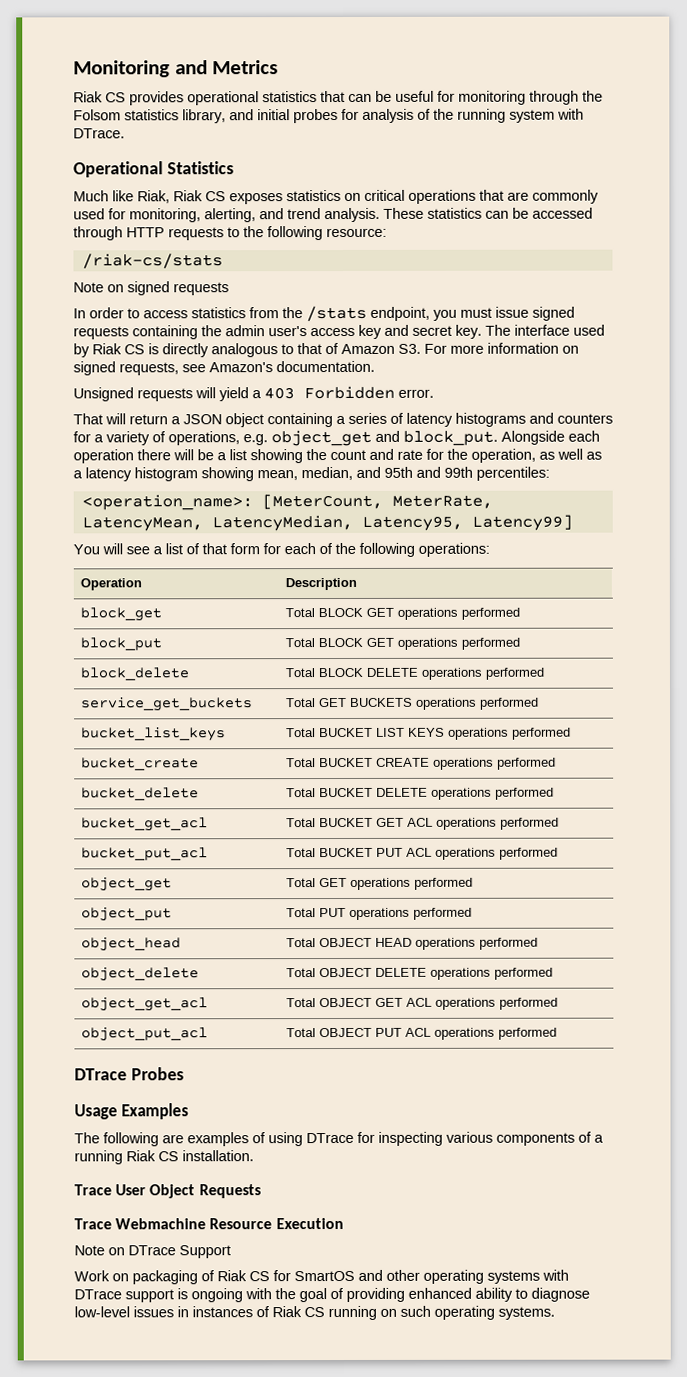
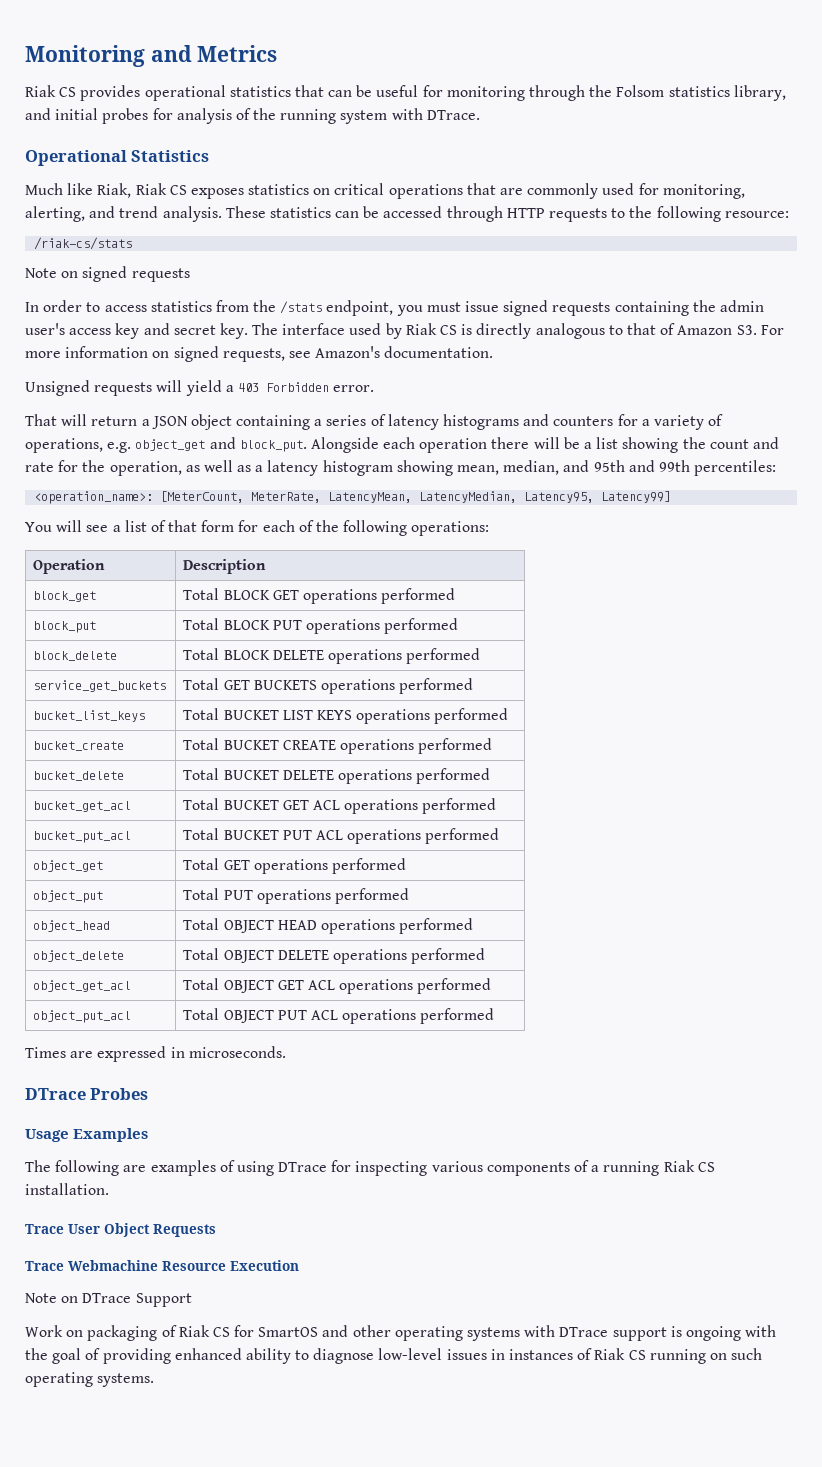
- block_put | Total BLOCK GET operations performed
+ block_put | Total BLOCK PUT operations performed
+ Times are expressed in microseconds.

